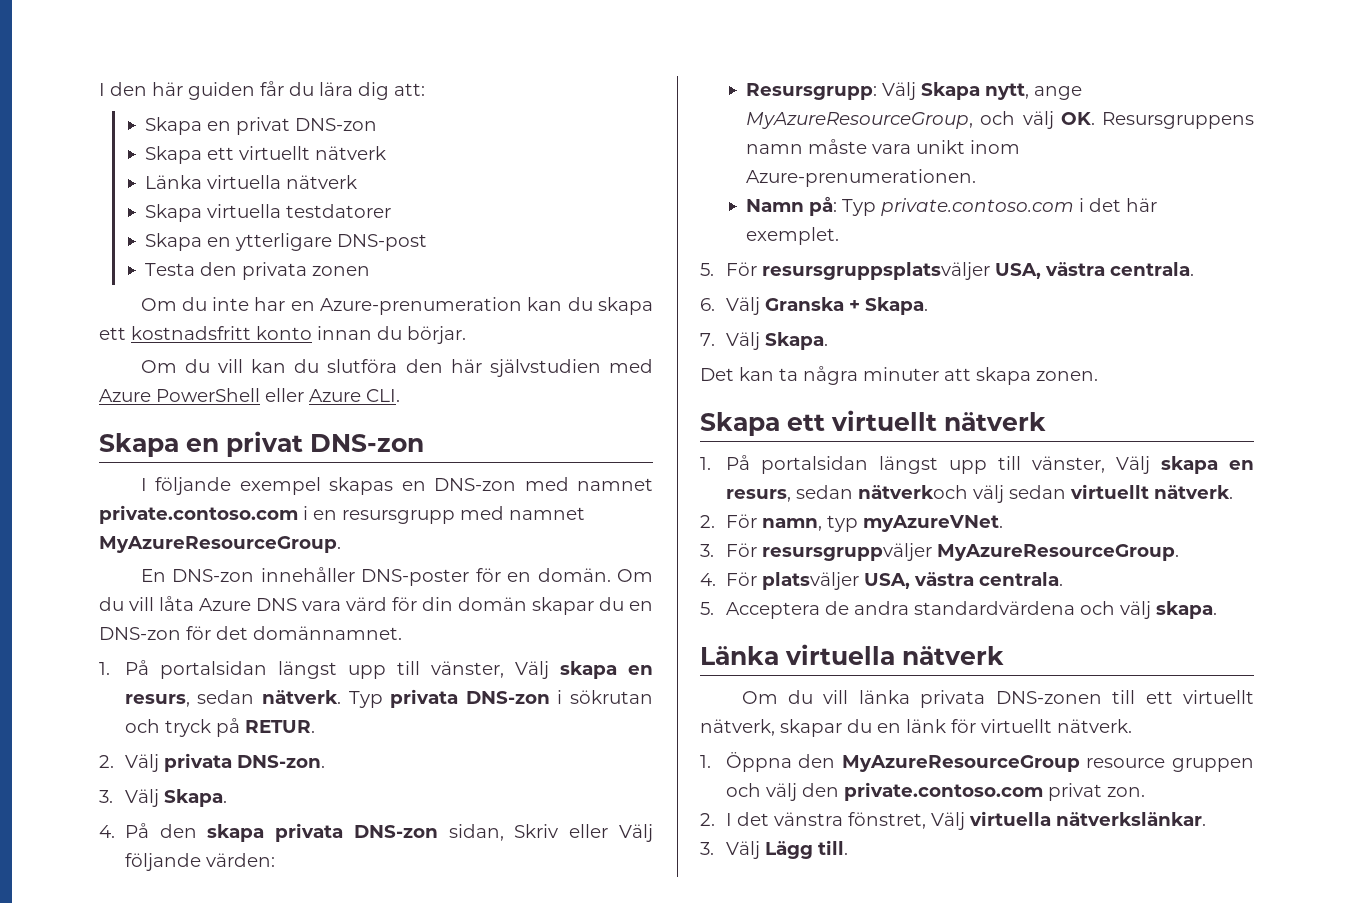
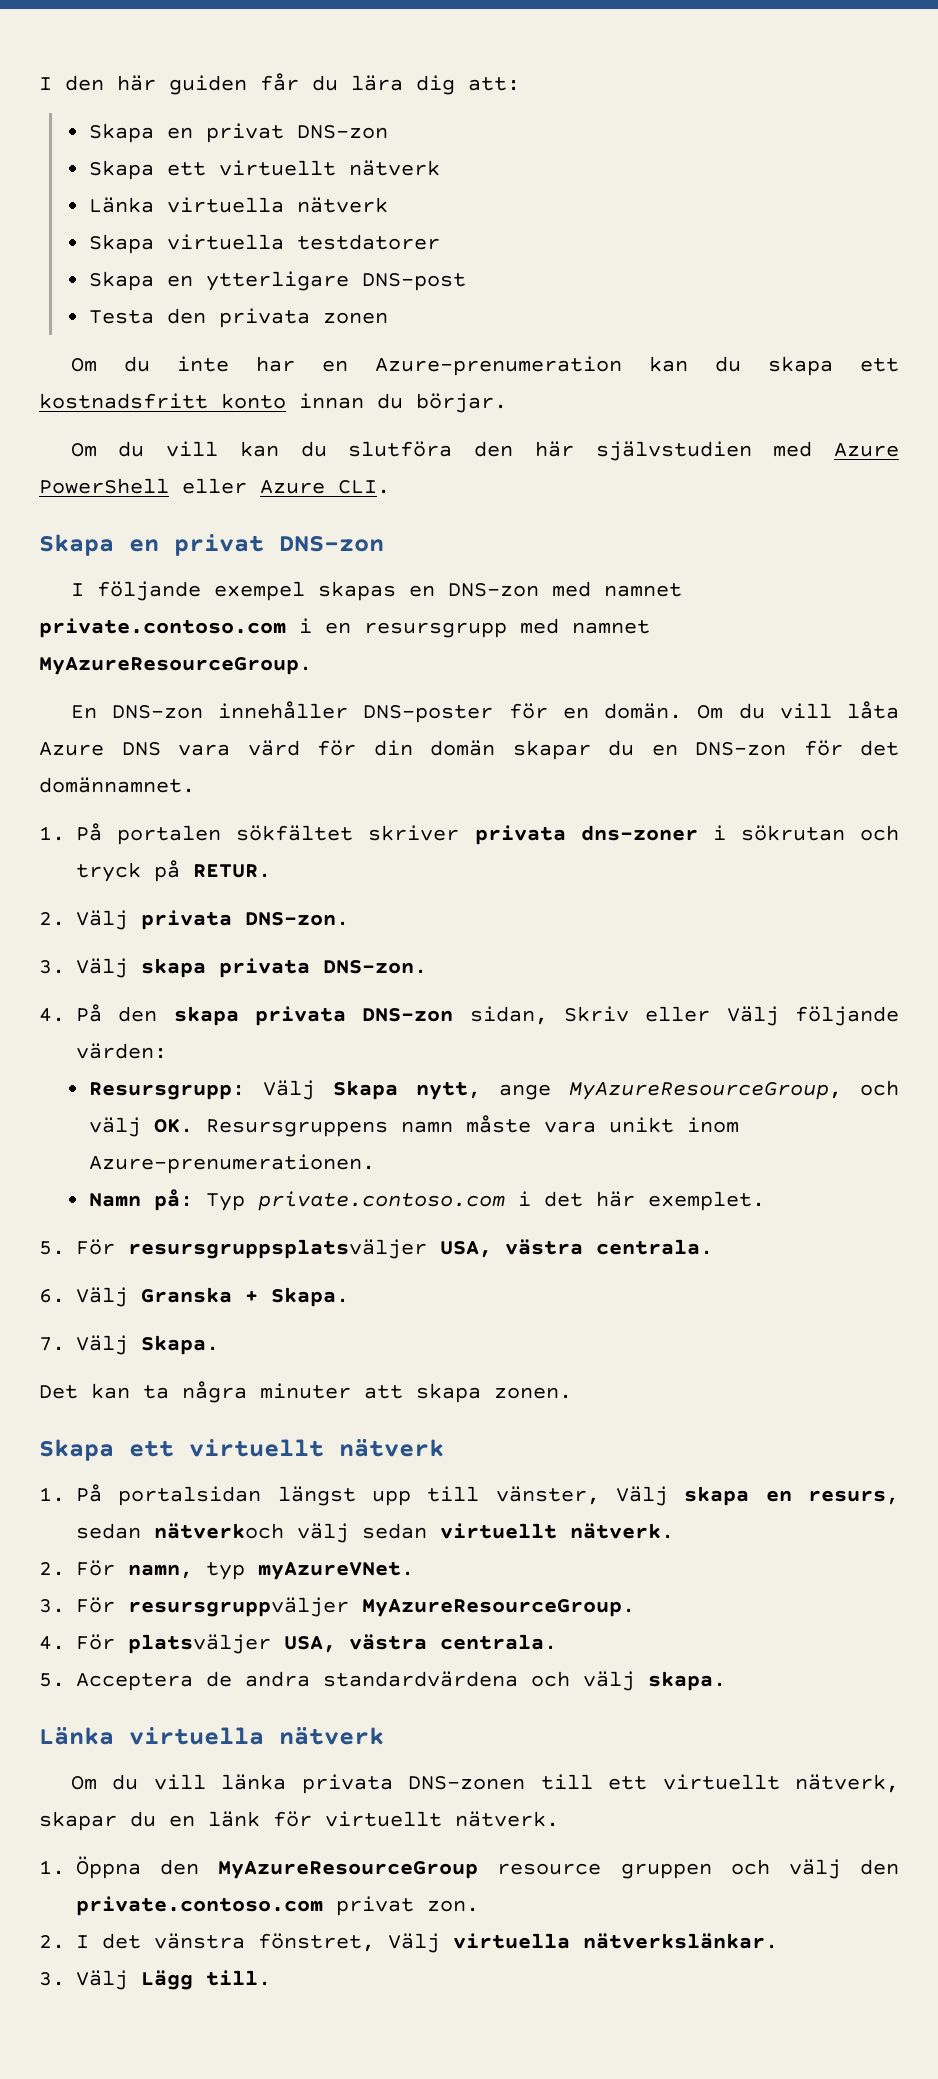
- 1. På portalsidan längst upp till vänster, Välj skapa en resurs, sedan nätverk. Typ privata DNS-zon i sökrutan och tryck på RETUR.
+ 1. På portalen sökfältet skriver privata dns-zoner i sökrutan och tryck på RETUR.
- 3. Välj Skapa.
+ 3. Välj skapa privata DNS-zon.

